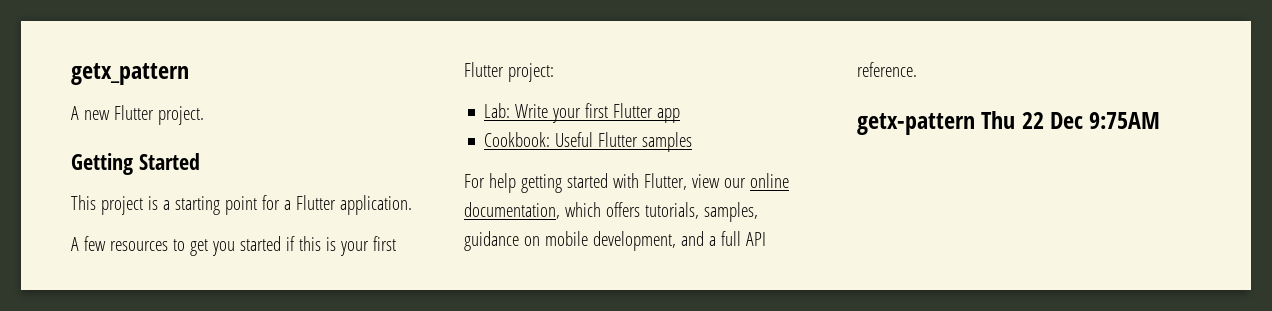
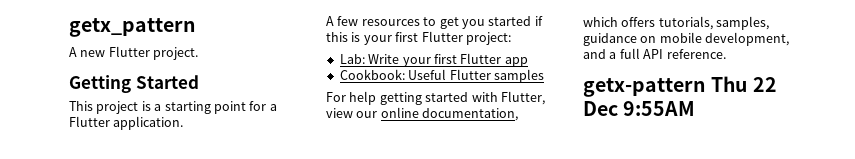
- getx-pattern Thu 22 Dec 9:75AM
+ getx-pattern Thu 22 Dec 9:55AM

